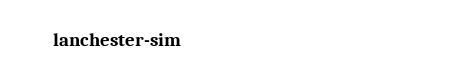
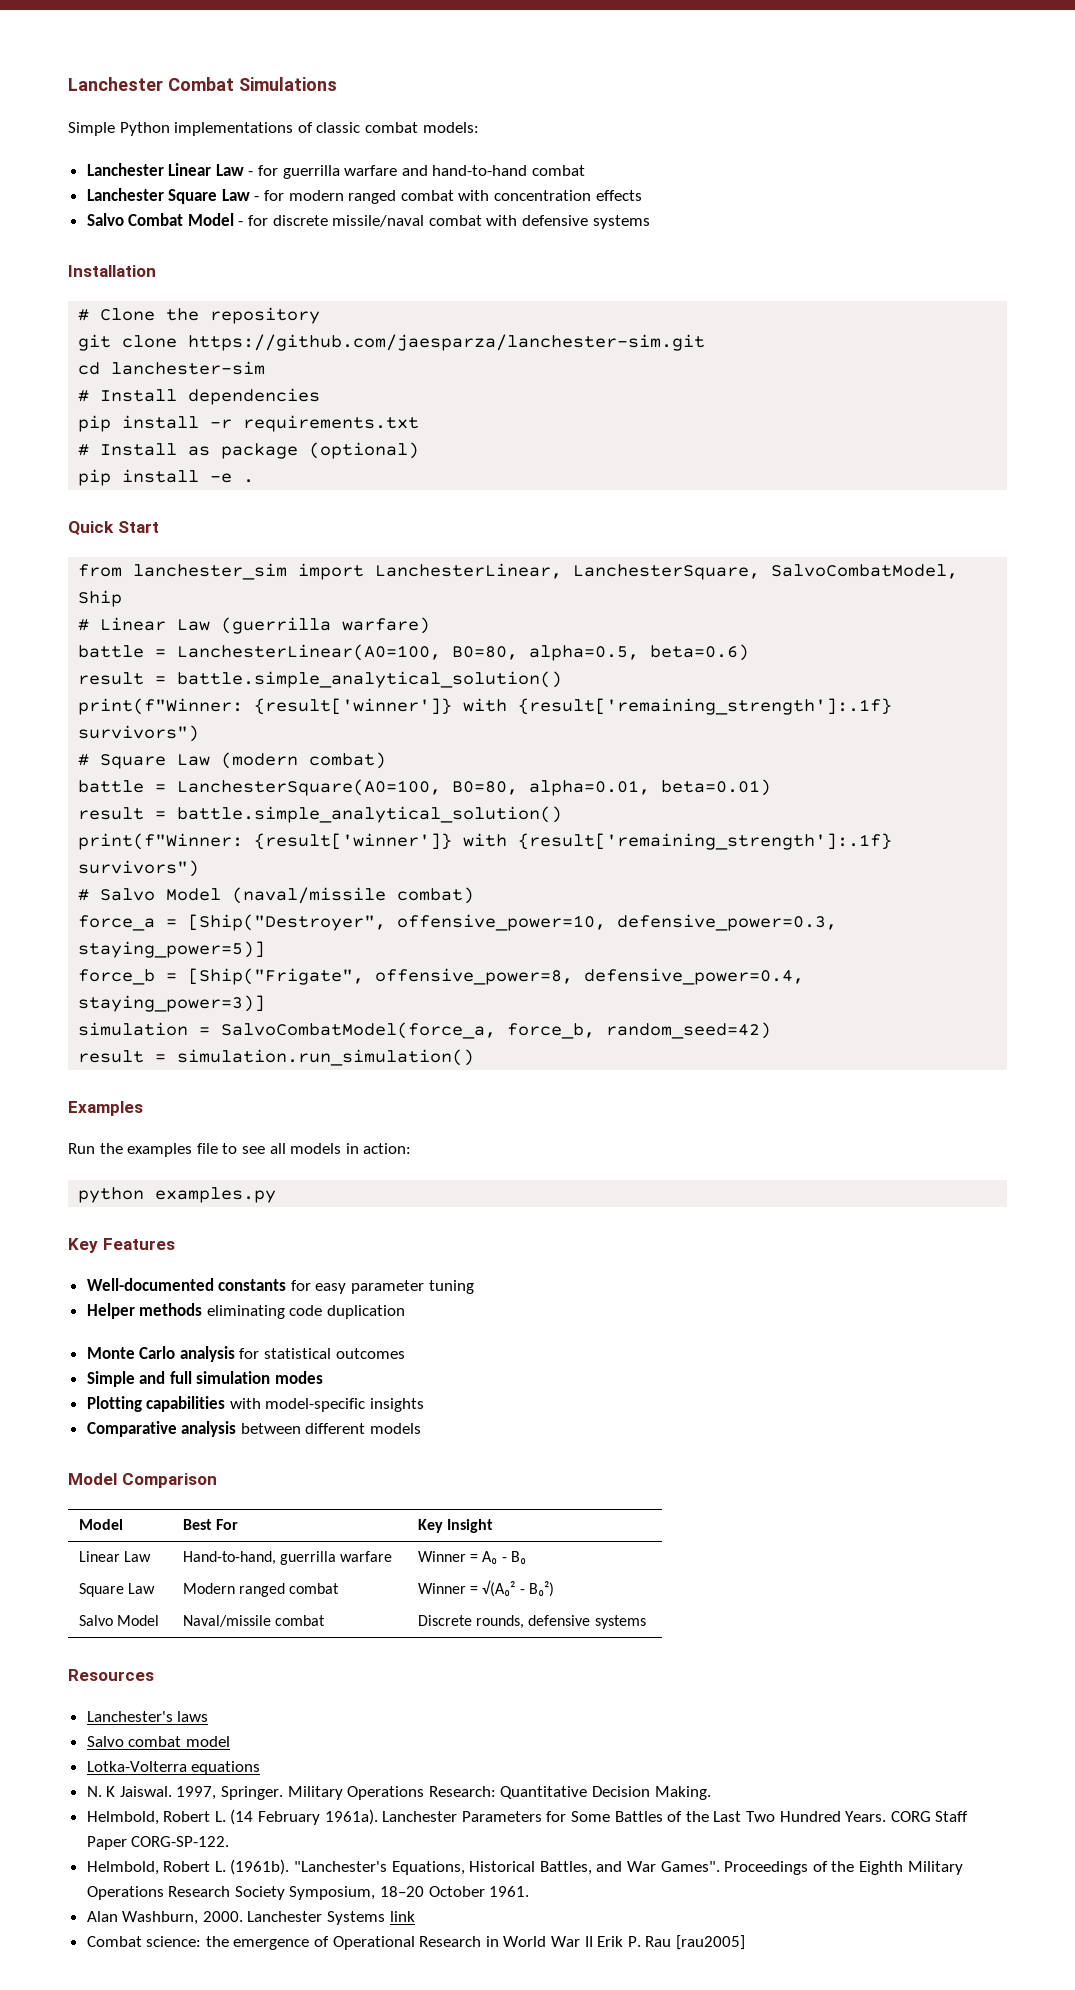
- lanchester-sim
+ Lanchester Combat Simulations
+ Simple Python implementations of classic combat models:
+ Lanchester Linear Law - for guerrilla warfare and hand-to-hand combat
+ Lanchester Square Law - for modern ranged combat with concentration effects
+ Salvo Combat Model - for discrete missile/naval combat with defensive systems
+ Installation
+ # Clone the repository
+ git clone https://github.com/jaesparza/lanchester-sim.git
+ cd lanchester-sim
+ # Install dependencies
+ pip install -r requirements.txt
+ # Install as package (optional)
+ pip install -e .
+ Quick Start
+ from lanchester_sim import LanchesterLinear, LanchesterSquare, SalvoCombatModel, Ship
+ # Linear Law (guerrilla warfare)
+ battle = LanchesterLinear(A0=100, B0=80, alpha=0.5, beta=0.6)
+ result = battle.simple_analytical_solution()
+ print(f"Winner: {result['winner']} with {result['remaining_strength']:.1f} survivors")
+ # Square Law (modern combat)
+ battle = LanchesterSquare(A0=100, B0=80, alpha=0.01, beta=0.01)
+ result = battle.simple_analytical_solution()
+ print(f"Winner: {result['winner']} with {result['remaining_strength']:.1f} survivors")
+ # Salvo Model (naval/missile combat)
+ force_a = [Ship("Destroyer", offensive_power=10, defensive_power=0.3, staying_power=5)]
+ force_b = [Ship("Frigate", offensive_power=8, defensive_power=0.4, staying_power=3)]
+ simulation = SalvoCombatModel(force_a, force_b, random_seed=42)
+ result = simulation.run_simulation()
+ Examples
+ Run the examples file to see all models in action:
+ python examples.py
+ Key Features
+ Well-documented constants for easy parameter tuning
+ Helper methods eliminating code duplication
+ Monte Carlo analysis for statistical outcomes
+ Simple and full simulation modes
+ Plotting capabilities with model-specific insights
+ Comparative analysis between different models
+ Model Comparison
+ Model | Best For | Key Insight
+ Linear Law | Hand-to-hand, guerrilla warfare | Winner = A₀ - B₀
+ Square Law | Modern ranged combat | Winner = √(A₀² - B₀²)
+ Salvo Model | Naval/missile combat | Discrete rounds, defensive systems
+ Resources
+ Lanchester's laws
+ Salvo combat model
+ Lotka-Volterra equations
+ N. K Jaiswal. 1997, Springer. Military Operations Research: Quantitative Decision Making.
+ Helmbold, Robert L. (14 February 1961a). Lanchester Parameters for Some Battles of the Last Two Hundred Years. CORG Staff Paper CORG-SP-122.
+ Helmbold, Robert L. (1961b). "Lanchester's Equations, Historical Battles, and War Games". Proceedings of the Eighth Military Operations Research Society Symposium, 18–20 October 1961.
+ Alan Washburn, 2000. Lanchester Systems link
+ Combat science: the emergence of Operational Research in World War II Erik P. Rau [rau2005]

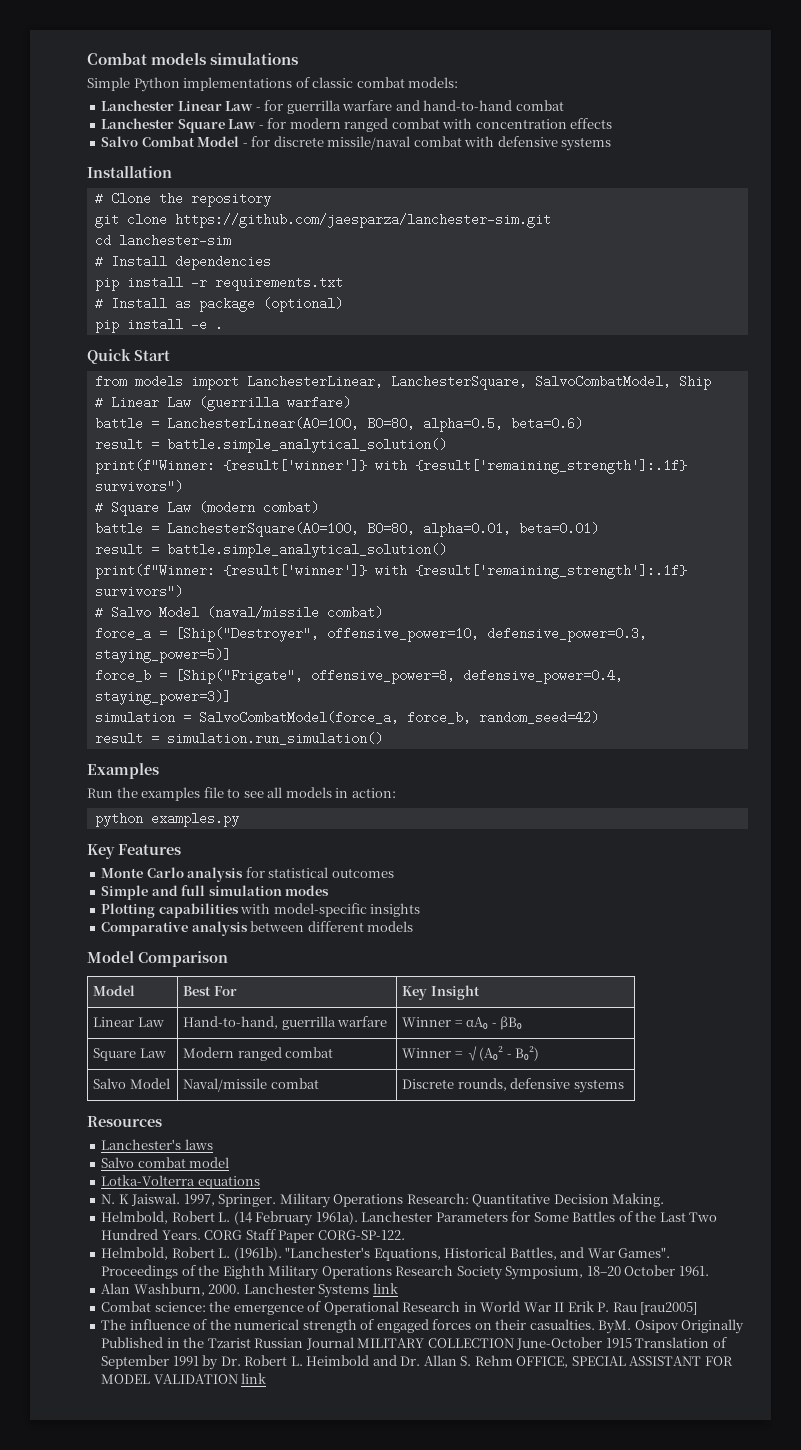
- Lanchester Combat Simulations
+ Combat models simulations
- from lanchester_sim import LanchesterLinear, LanchesterSquare, SalvoCombatModel, Ship
+ from models import LanchesterLinear, LanchesterSquare, SalvoCombatModel, Ship
- Well-documented constants for easy parameter tuning
- Helper methods eliminating code duplication
- Linear Law | Hand-to-hand, guerrilla warfare | Winner = A₀ - B₀
+ Linear Law | Hand-to-hand, guerrilla warfare | Winner = αA₀ - βB₀
+ The influence of the numerical strength of engaged forces on their casualties. ByM. Osipov Originally Published in the Tzarist Russian Journal MILITARY COLLECTION June-October 1915 Translation of September 1991 by Dr. Robert L. Heimbold and Dr. Allan S. Rehm OFFICE, SPECIAL ASSISTANT FOR MODEL VALIDATION link

